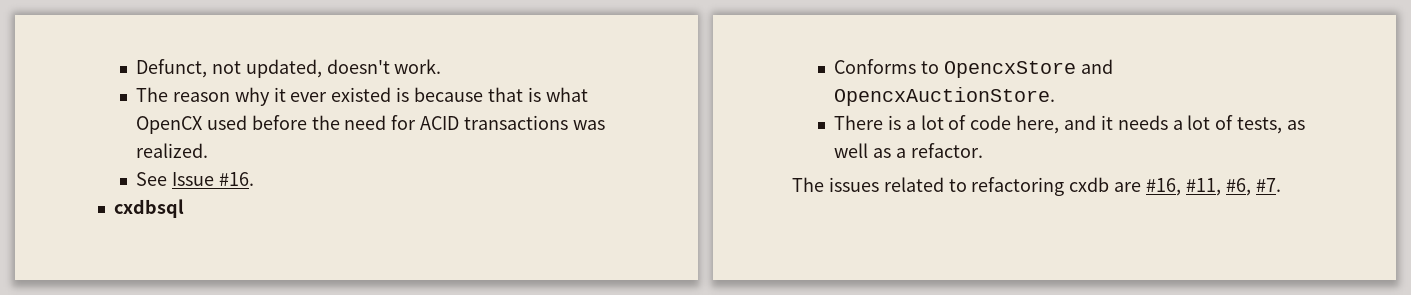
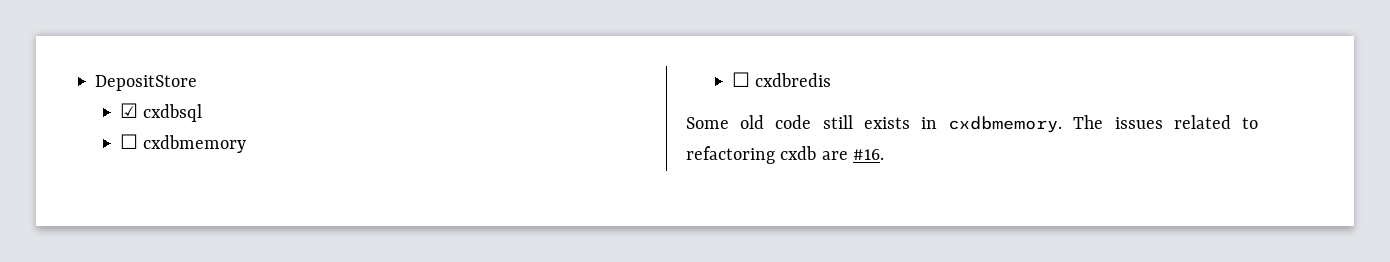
- Defunct, not updated, doesn't work.
- The reason why it ever existed is because that is what OpenCX used before the need for ACID transactions was realized.
- See Issue #16.
- cxdbsql
- Conforms to OpencxStore and OpencxAuctionStore.
- There is a lot of code here, and it needs a lot of tests, as well as a refactor.
- The issues related to refactoring cxdb are #16, #11, #6, #7.
+ DepositStore
+ ☑ cxdbsql
+ ☐ cxdbmemory
+ ☐ cxdbredis
+ Some old code still exists in cxdbmemory. The issues related to refactoring cxdb are #16.

